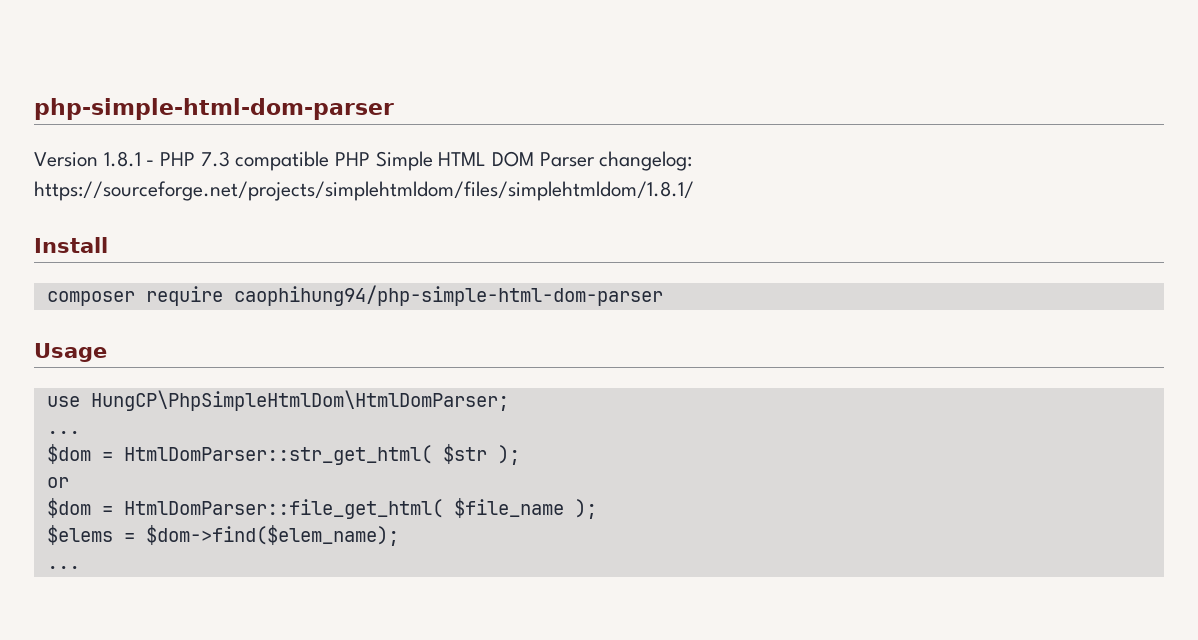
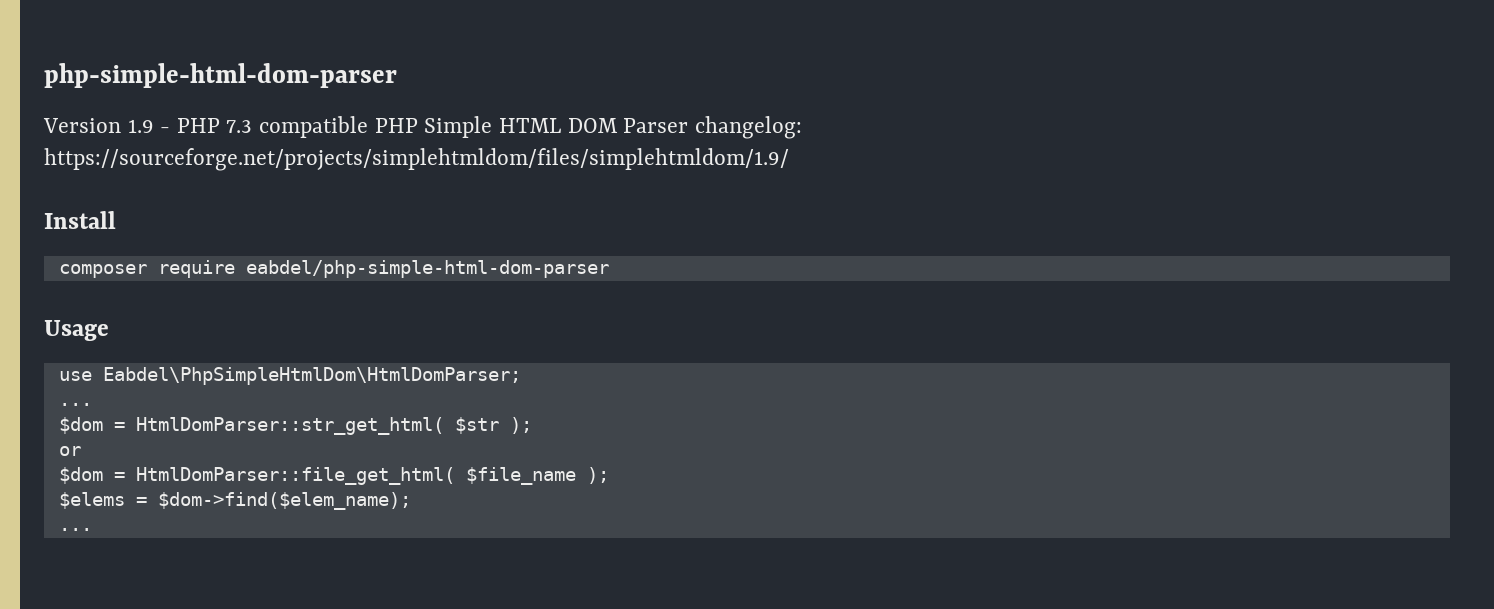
- Version 1.8.1 - PHP 7.3 compatible PHP Simple HTML DOM Parser changelog: https://sourceforge.net/projects/simplehtmldom/files/simplehtmldom/1.8.1/
+ Version 1.9 - PHP 7.3 compatible PHP Simple HTML DOM Parser changelog: https://sourceforge.net/projects/simplehtmldom/files/simplehtmldom/1.9/
- composer require caophihung94/php-simple-html-dom-parser
+ composer require eabdel/php-simple-html-dom-parser
- use HungCP\PhpSimpleHtmlDom\HtmlDomParser;
+ use Eabdel\PhpSimpleHtmlDom\HtmlDomParser;

